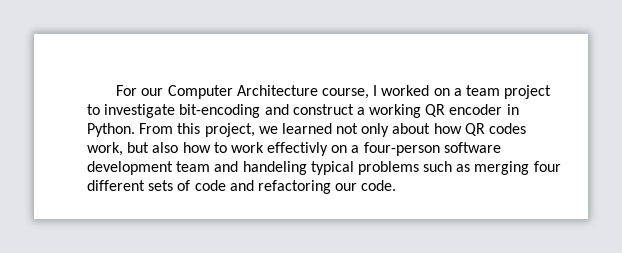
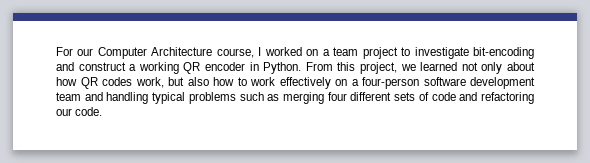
- From this project, we learned not only about how QR codes work, but also how to work effectivly on a four-person software development team and handeling typical problems such as merging four different sets of code and refactoring our code.
+ From this project, we learned not only about how QR codes work, but also how to work effectively on a four-person software development team and handling typical problems such as merging four different sets of code and refactoring our code.

